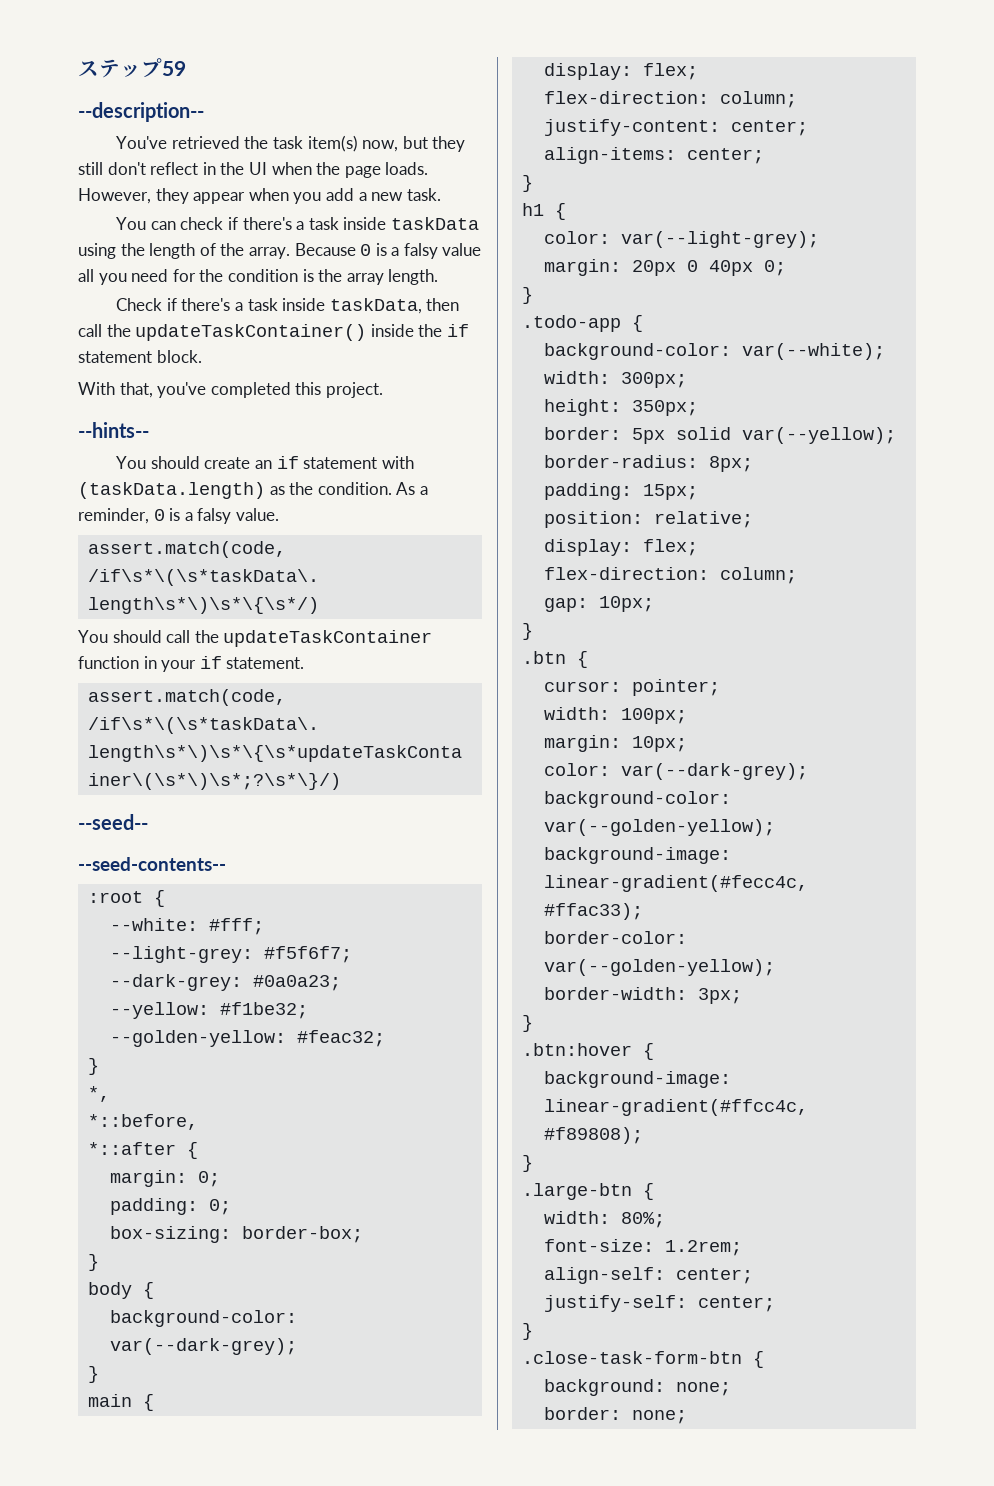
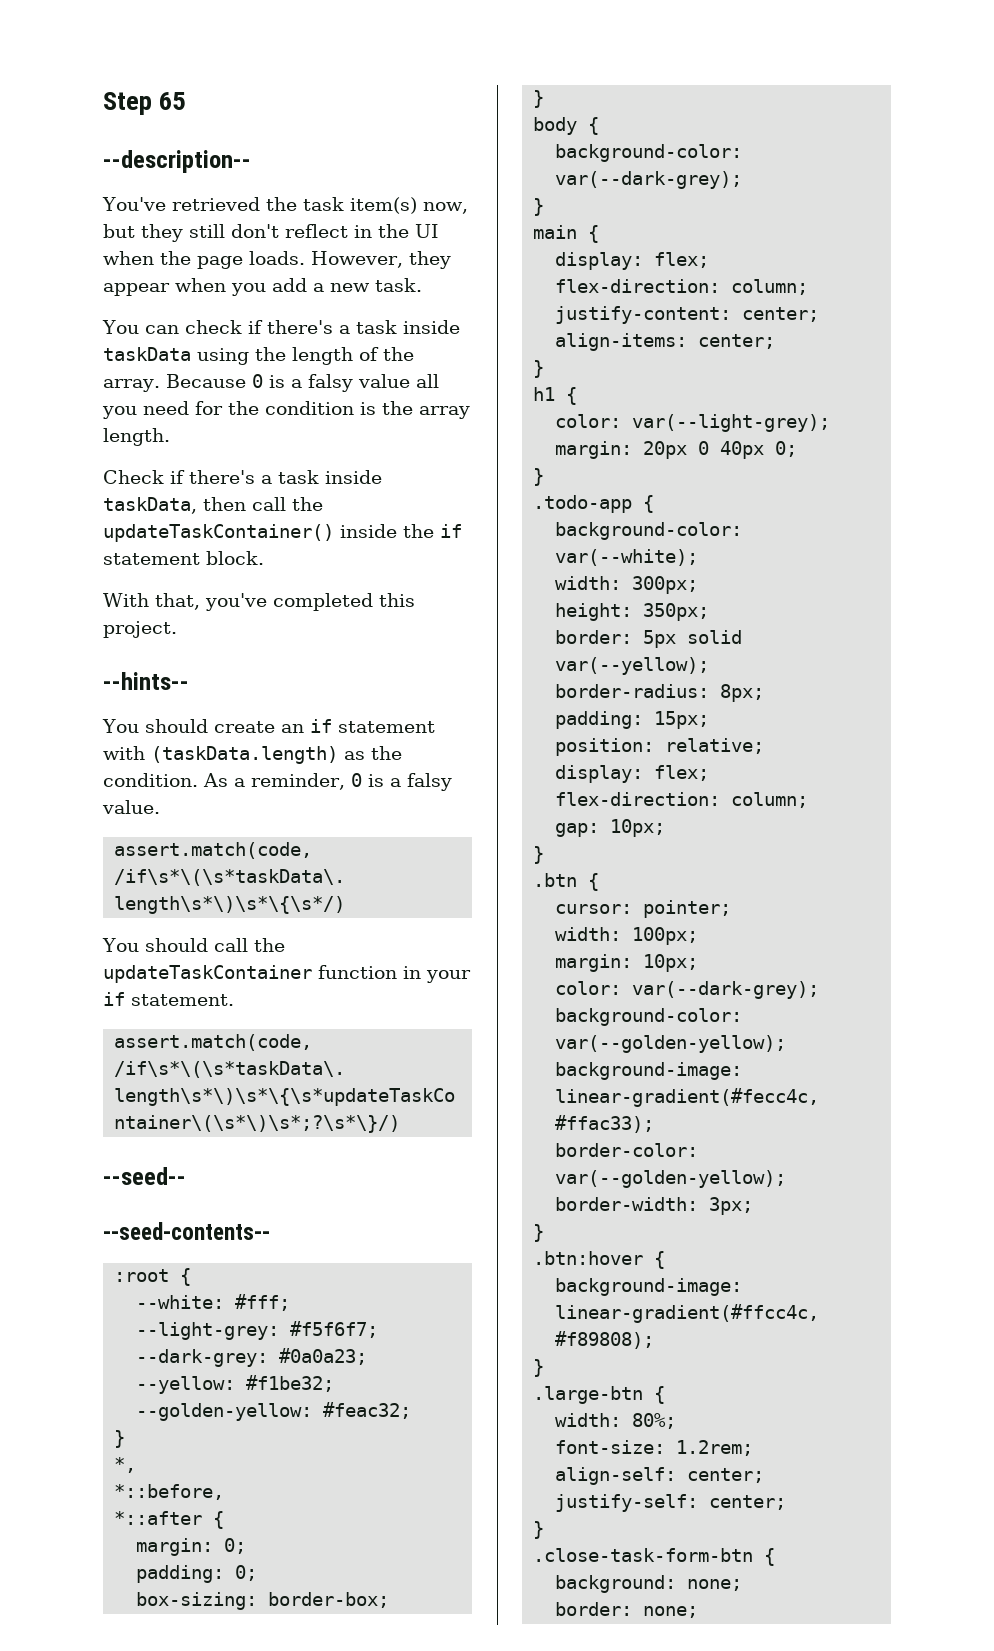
- ステップ59
+ Step 65

